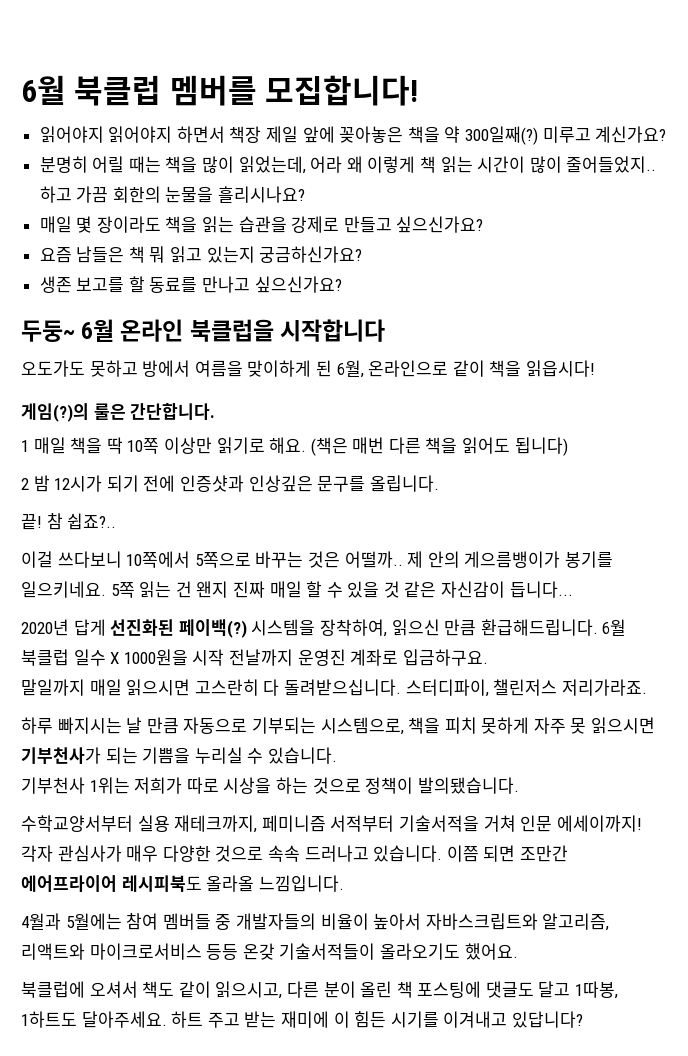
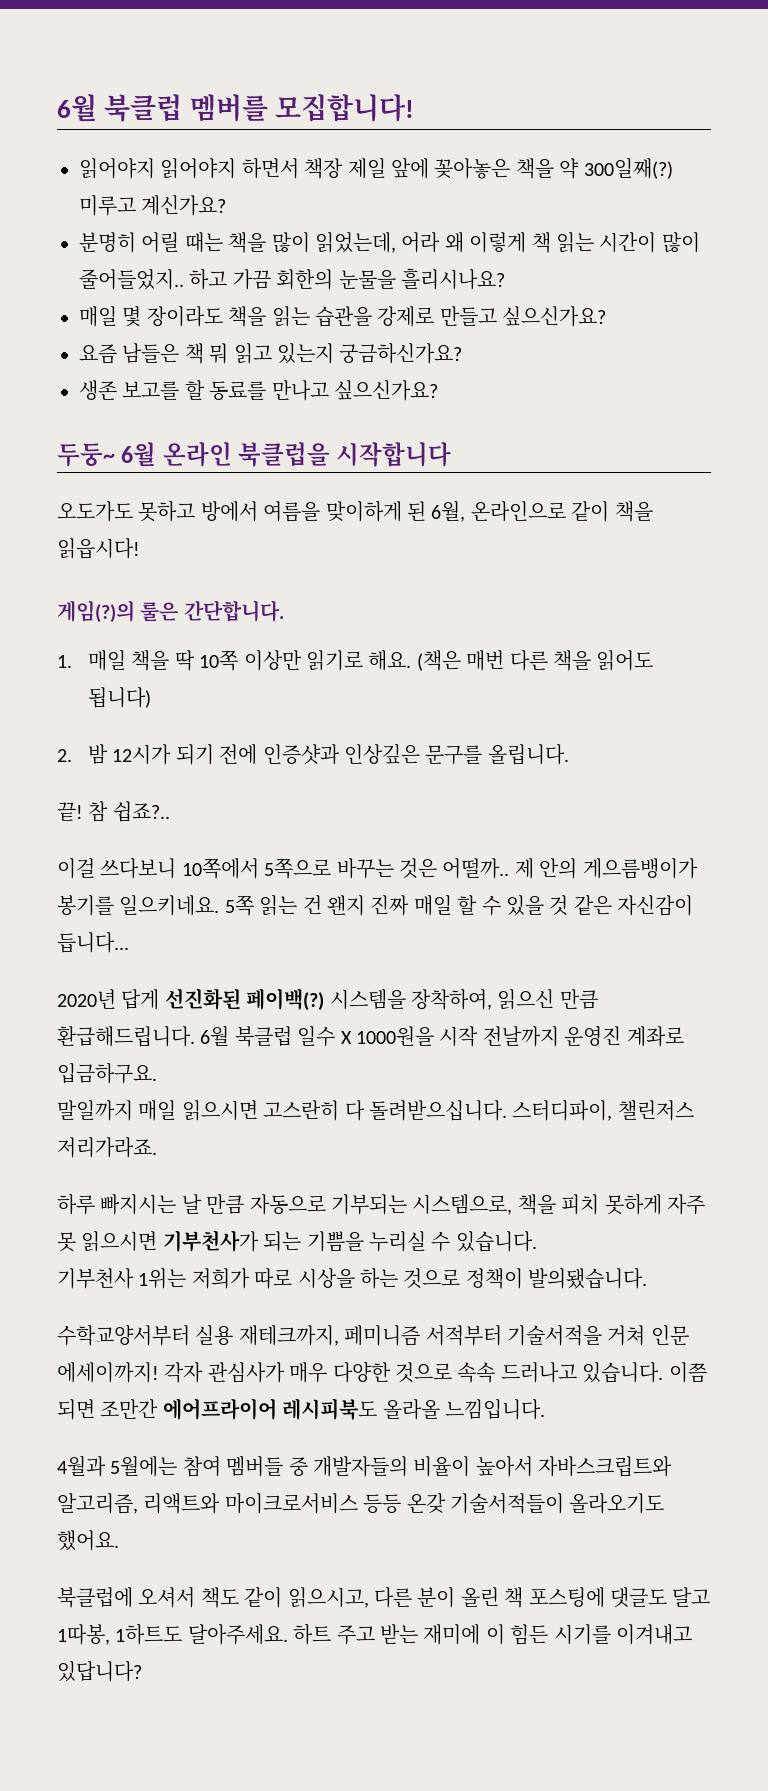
- 1 매일 책을 딱 10쪽 이상만 읽기로 해요.
+ 1. 매일 책을 딱 10쪽 이상만 읽기로 해요.
- 2 밤 12시가 되기 전에 인증샷과 인상깊은 문구를 올립니다.
+ 2. 밤 12시가 되기 전에 인증샷과 인상깊은 문구를 올립니다.

